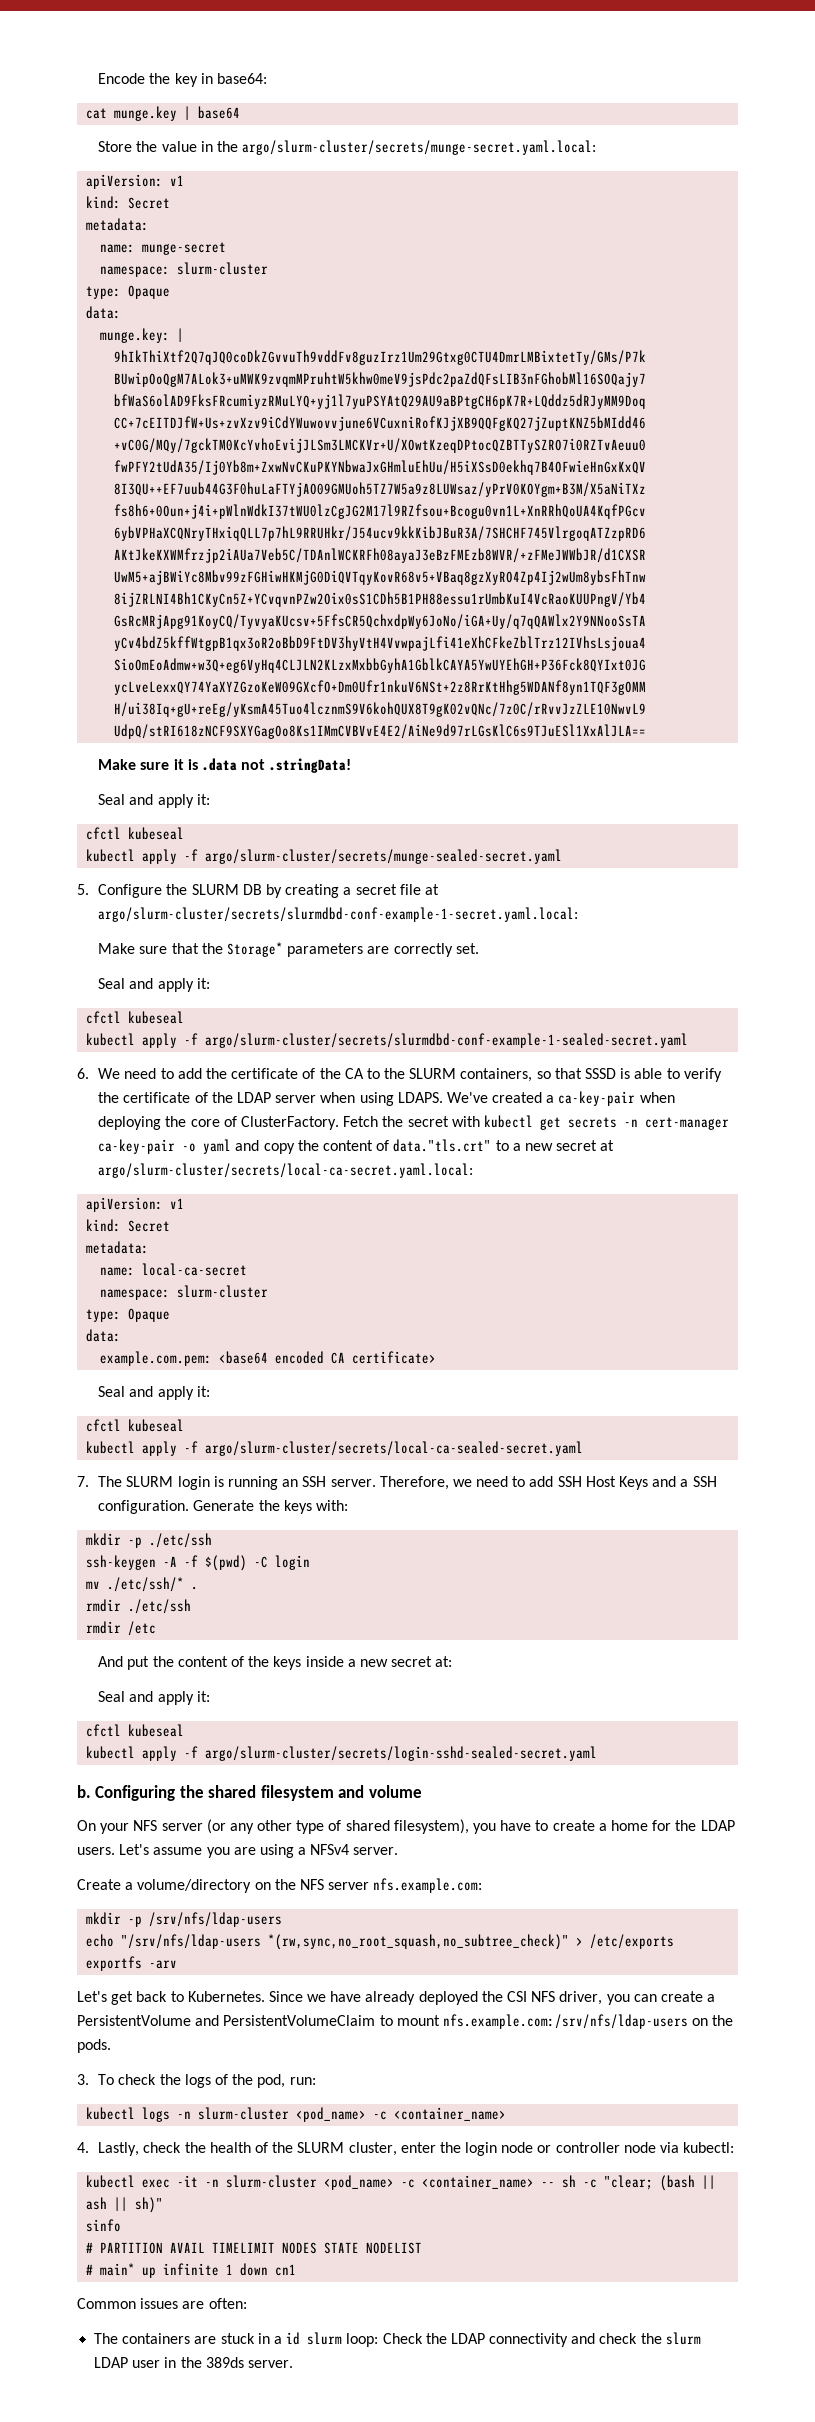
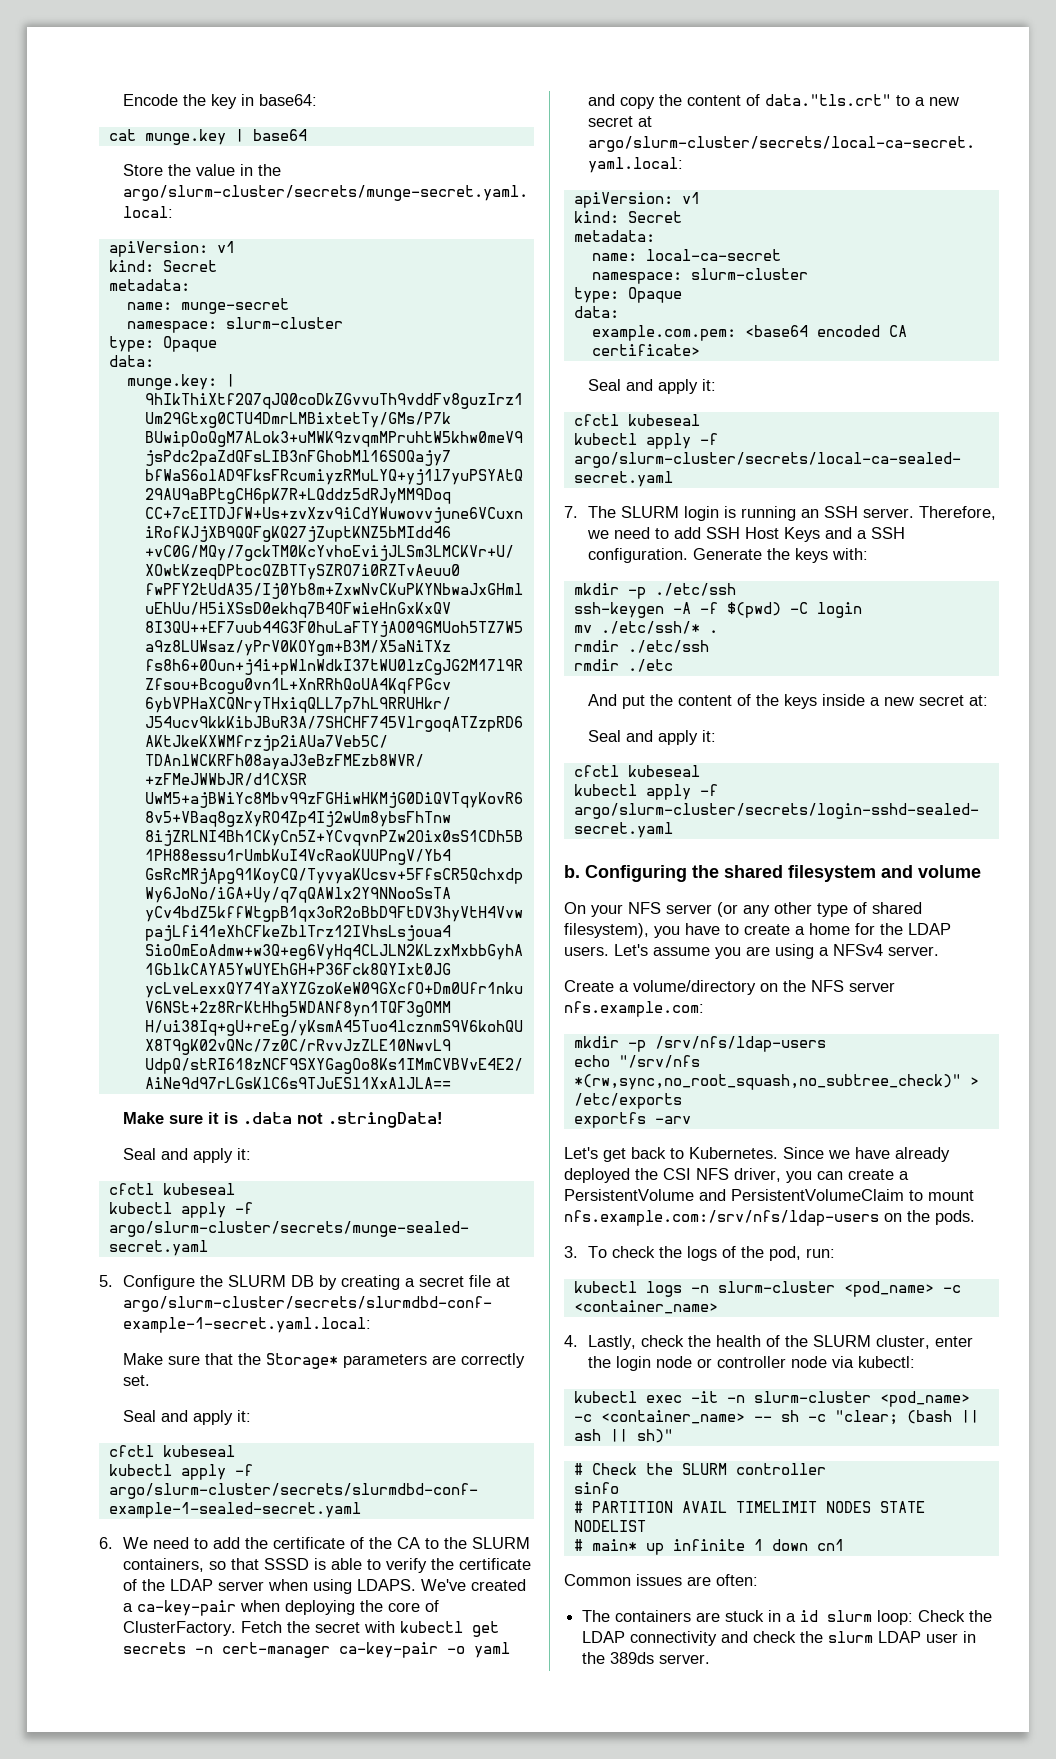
- rmdir /etc
+ rmdir ./etc
- echo "/srv/nfs/ldap-users *(rw,sync,no_root_squash,no_subtree_check)" > /etc/exports
+ echo "/srv/nfs *(rw,sync,no_root_squash,no_subtree_check)" > /etc/exports
+ # Check the SLURM controller

